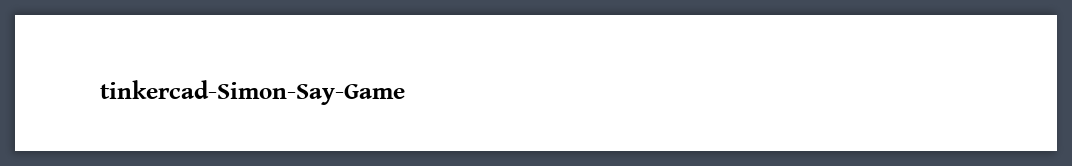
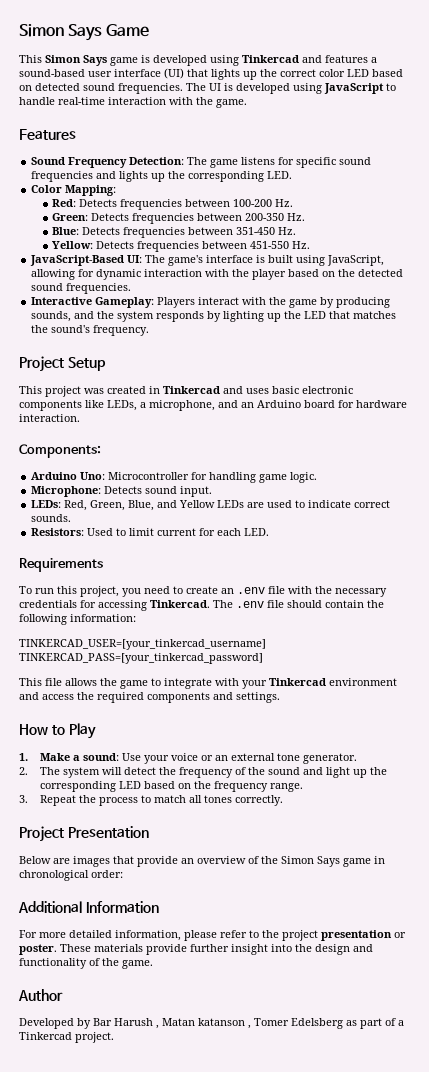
- tinkercad-Simon-Say-Game
+ Simon Says Game
+ This Simon Says game is developed using Tinkercad and features a sound-based user interface (UI) that lights up the correct color LED based on detected sound frequencies. The UI is developed using JavaScript to handle real-time interaction with the game.
+ Features
+ Sound Frequency Detection: The game listens for specific sound frequencies and lights up the corresponding LED.
+ Color Mapping:
+ Red: Detects frequencies between 100-200 Hz.
+ Green: Detects frequencies between 200-350 Hz.
+ Blue: Detects frequencies between 351-450 Hz.
+ Yellow: Detects frequencies between 451-550 Hz.
+ JavaScript-Based UI: The game's interface is built using JavaScript, allowing for dynamic interaction with the player based on the detected sound frequencies.
+ Interactive Gameplay: Players interact with the game by producing sounds, and the system responds by lighting up the LED that matches the sound's frequency.
+ Project Setup
+ This project was created in Tinkercad and uses basic electronic components like LEDs, a microphone, and an Arduino board for hardware interaction.
+ Components:
+ Arduino Uno: Microcontroller for handling game logic.
+ Microphone: Detects sound input.
+ LEDs: Red, Green, Blue, and Yellow LEDs are used to indicate correct sounds.
+ Resistors: Used to limit current for each LED.
+ Requirements
+ To run this project, you need to create an .env file with the necessary credentials for accessing Tinkercad. The .env file should contain the following information:
+ TINKERCAD_USER=[your_tinkercad_username] TINKERCAD_PASS=[your_tinkercad_password]
+ This file allows the game to integrate with your Tinkercad environment and access the required components and settings.
+ How to Play
+ 1. Make a sound: Use your voice or an external tone generator.
+ 2. The system will detect the frequency of the sound and light up the corresponding LED based on the frequency range.
+ 3. Repeat the process to match all tones correctly.
+ Project Presentation
+ Below are images that provide an overview of the Simon Says game in chronological order:
+ Additional Information
+ For more detailed information, please refer to the project presentation or poster. These materials provide further insight into the design and functionality of the game.
+ Author
+ Developed by Bar Harush , Matan katanson , Tomer Edelsberg as part of a Tinkercad project.

